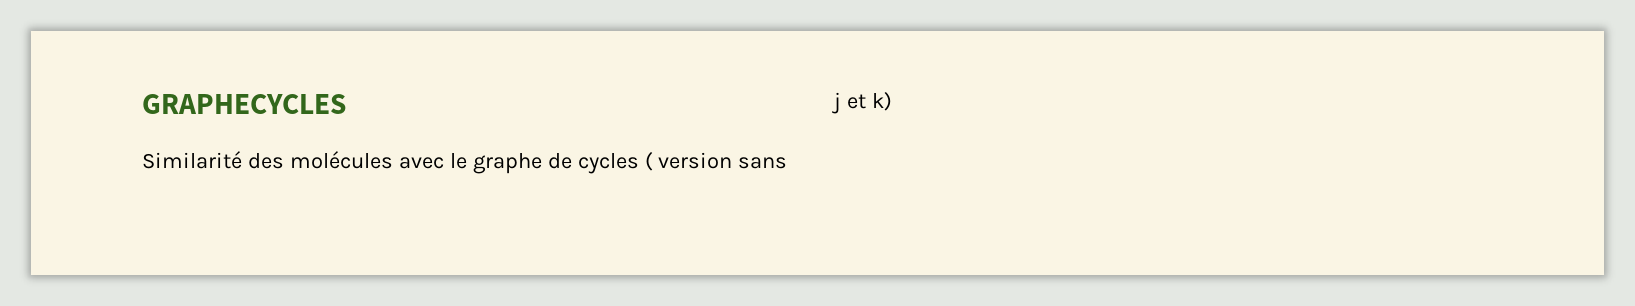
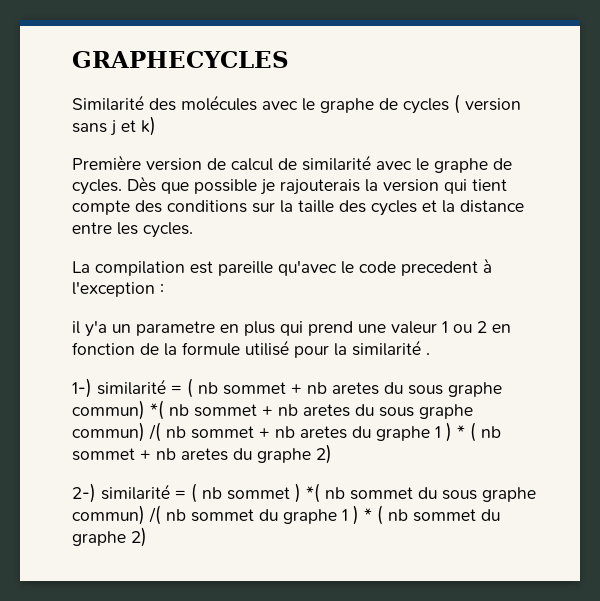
+ Première version de calcul de similarité avec le graphe de cycles. Dès que possible je rajouterais la version qui tient compte des conditions sur la taille des cycles et la distance entre les cycles.
+ La compilation est pareille qu'avec le code precedent à l'exception :
+ il y'a un parametre en plus qui prend une valeur 1 ou 2 en fonction de la formule utilisé pour la similarité .
+ 1-) similarité = ( nb sommet + nb aretes du sous graphe commun) *( nb sommet + nb aretes du sous graphe commun) /( nb sommet + nb aretes du graphe 1 ) * ( nb sommet + nb aretes du graphe 2)
+ 2-) similarité = ( nb sommet ) *( nb sommet du sous graphe commun) /( nb sommet du graphe 1 ) * ( nb sommet du graphe 2)

